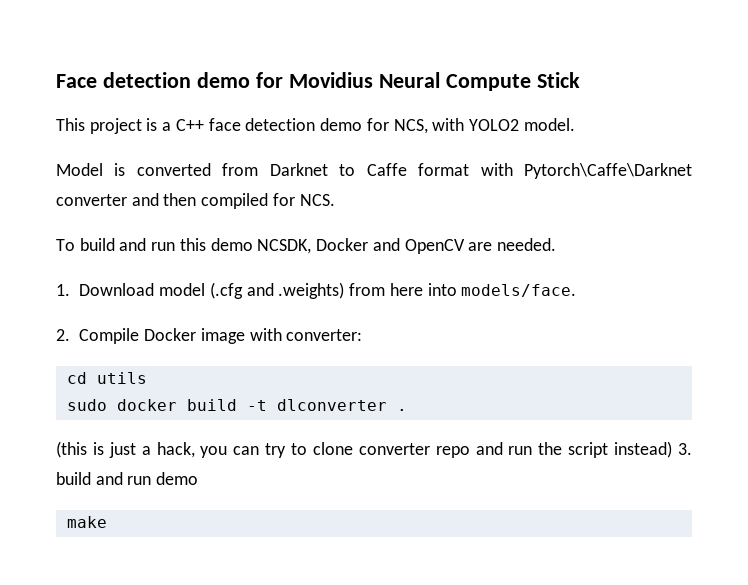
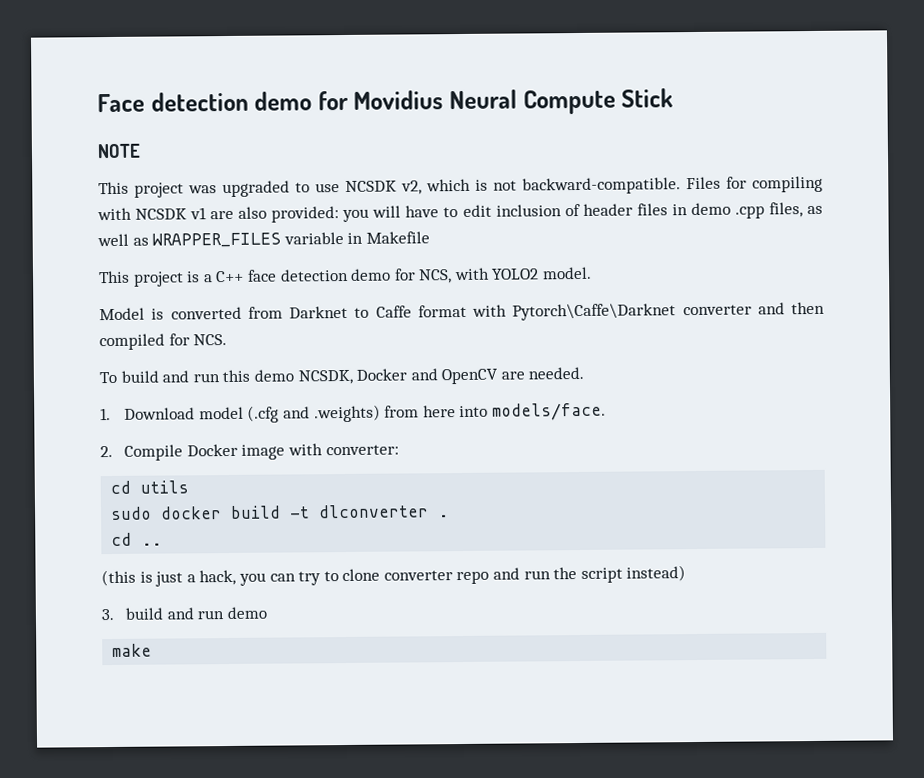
+ NOTE
+ This project was upgraded to use NCSDK v2, which is not backward-compatible. Files for compiling with NCSDK v1 are also provided: you will have to edit inclusion of header files in demo .cpp files, as well as WRAPPER_FILES variable in Makefile
+ cd ..
- (this is just a hack, you can try to clone converter repo and run the script instead) 3. build and run demo
+ (this is just a hack, you can try to clone converter repo and run the script instead)
+ 3. build and run demo

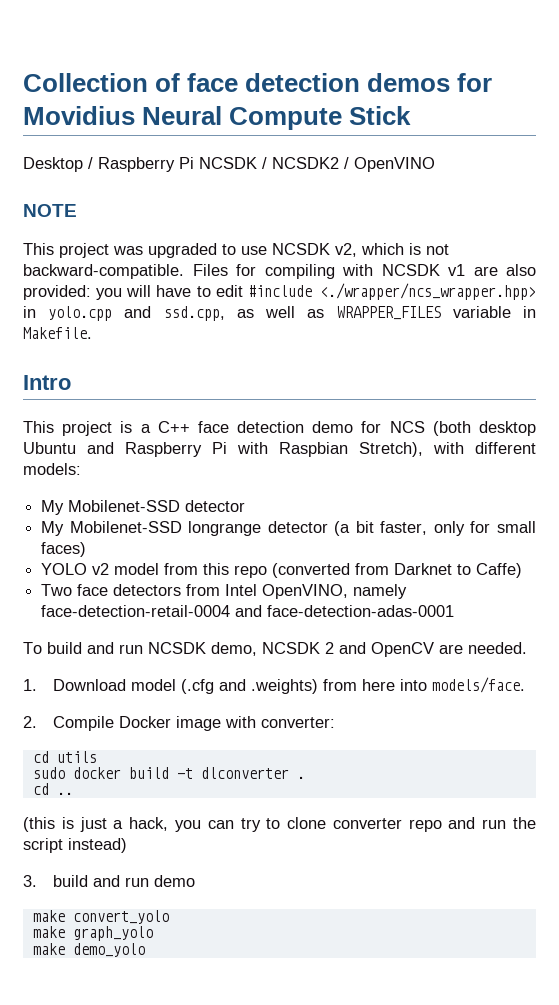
- Face detection demo for Movidius Neural Compute Stick
+ Collection of face detection demos for Movidius Neural Compute Stick
+ Desktop / Raspberry Pi NCSDK / NCSDK2 / OpenVINO
- Files for compiling with NCSDK v1 are also provided: you will have to edit inclusion of header files in demo .cpp files, as well as WRAPPER_FILES variable in Makefile
+ Files for compiling with NCSDK v1 are also provided: you will have to edit #include <./wrapper/ncs_wrapper.hpp> in yolo.cpp and ssd.cpp, as well as WRAPPER_FILES variable in Makefile.
+ Intro
- This project is a C++ face detection demo for NCS, with YOLO2 model.
- Model is converted from Darknet to Caffe format with Pytorch\Caffe\Darknet converter and then compiled for NCS.
+ This project is a C++ face detection demo for NCS (both desktop Ubuntu and Raspberry Pi with Raspbian Stretch), with different models:
+ My Mobilenet-SSD detector
+ My Mobilenet-SSD longrange detector (a bit faster, only for small faces)
+ YOLO v2 model from this repo (converted from Darknet to Caffe)
+ Two face detectors from Intel OpenVINO, namely face-detection-retail-0004 and face-detection-adas-0001
- To build and run this demo NCSDK, Docker and OpenCV are needed.
+ To build and run NCSDK demo, NCSDK 2 and OpenCV are needed.
- make
+ make convert_yolo
+ make graph_yolo
+ make demo_yolo

